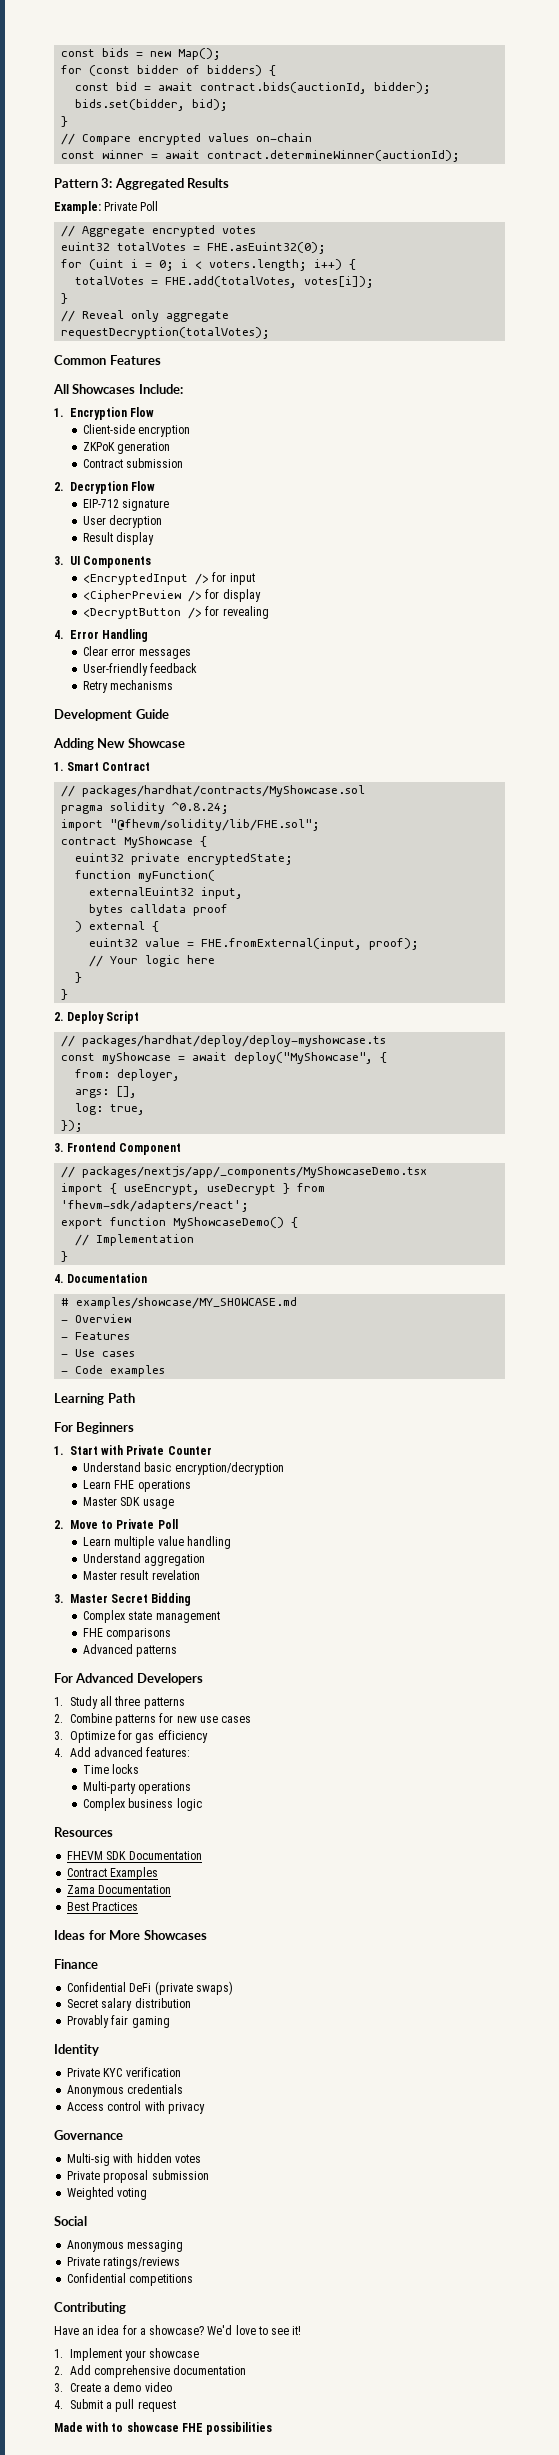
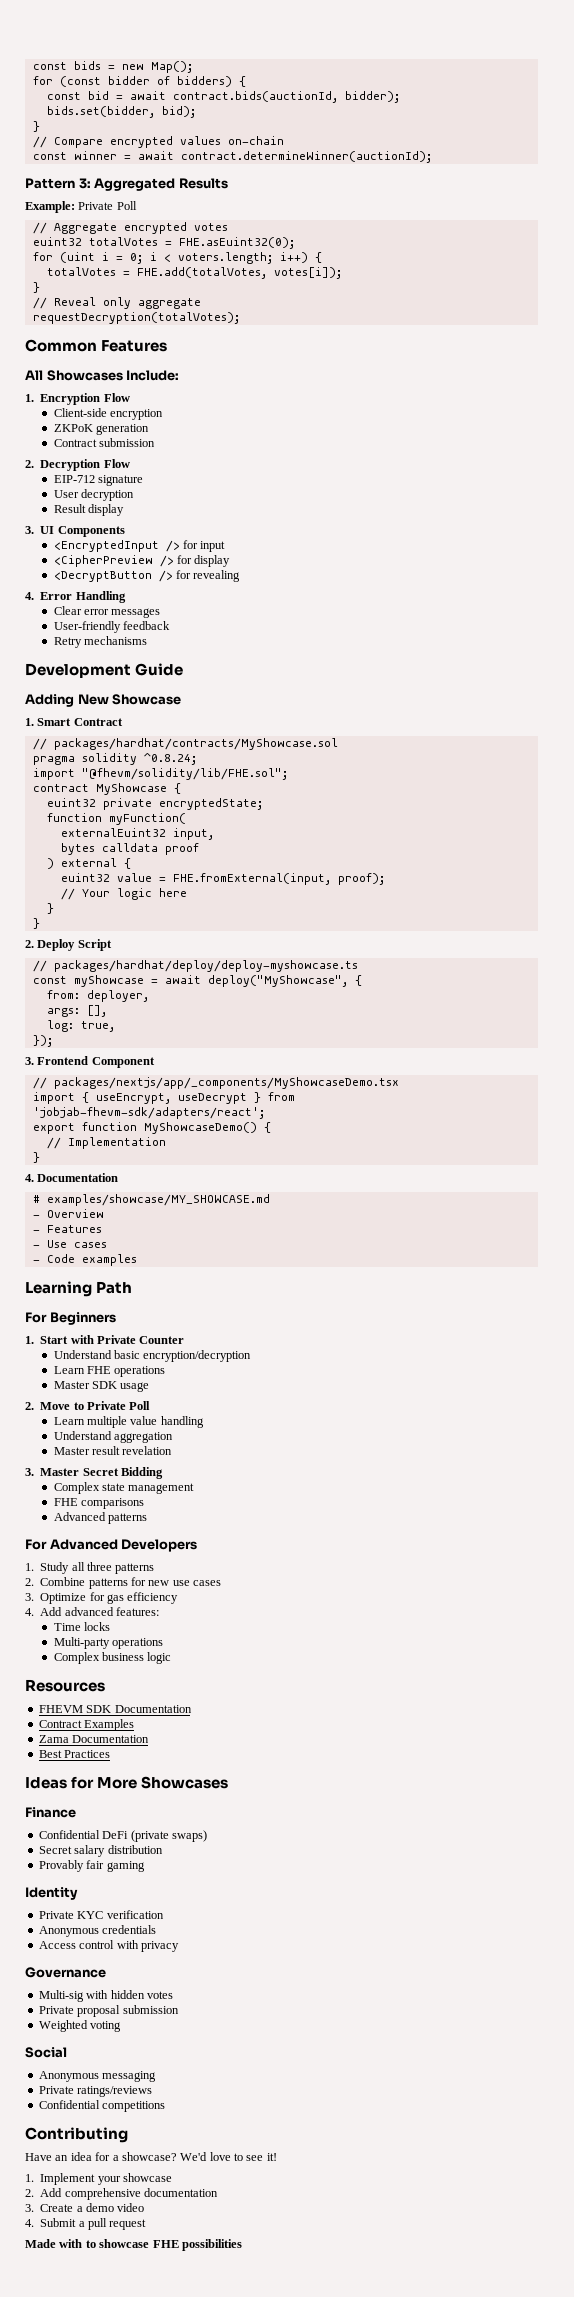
- import { useEncrypt, useDecrypt } from 'fhevm-sdk/adapters/react';
+ import { useEncrypt, useDecrypt } from 'jobjab-fhevm-sdk/adapters/react';

